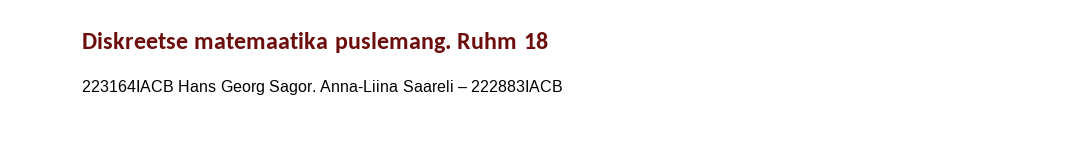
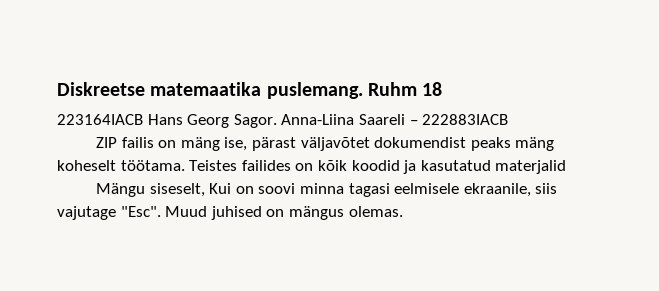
+ ZIP failis on mäng ise, pärast väljavõtet dokumendist peaks mäng koheselt töötama. Teistes failides on kõik koodid ja kasutatud materjalid
+ Mängu siseselt, Kui on soovi minna tagasi eelmisele ekraanile, siis vajutage "Esc". Muud juhised on mängus olemas.

